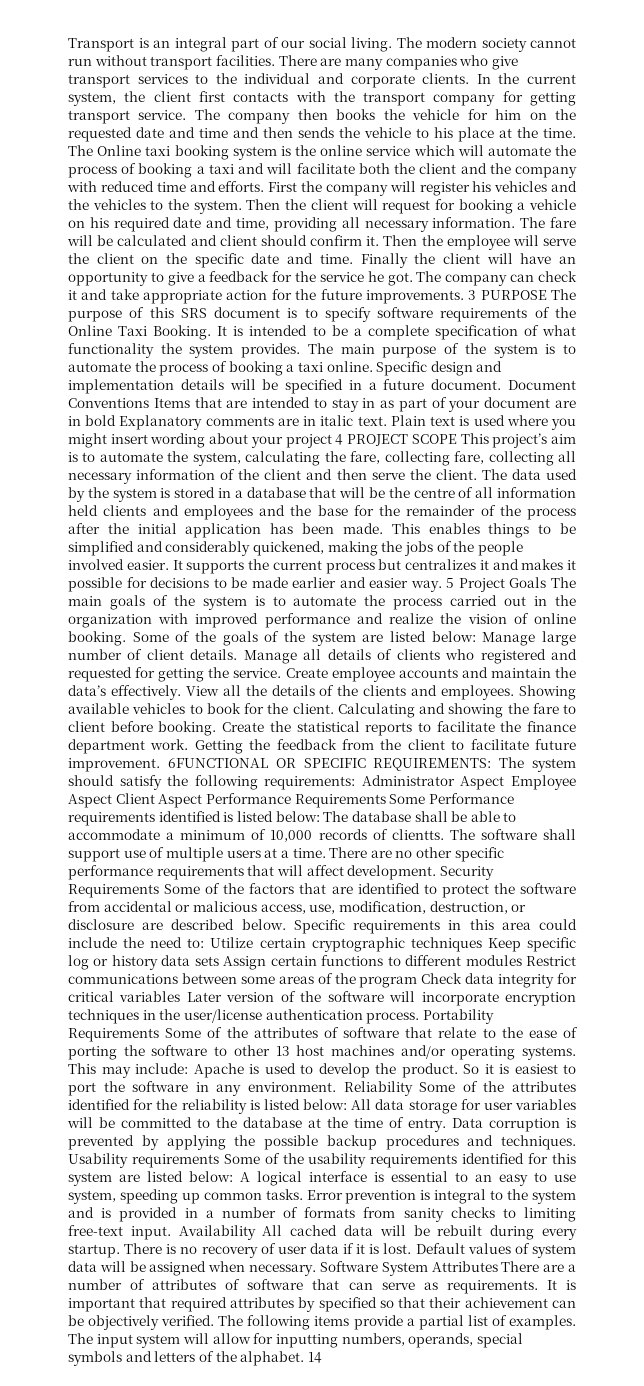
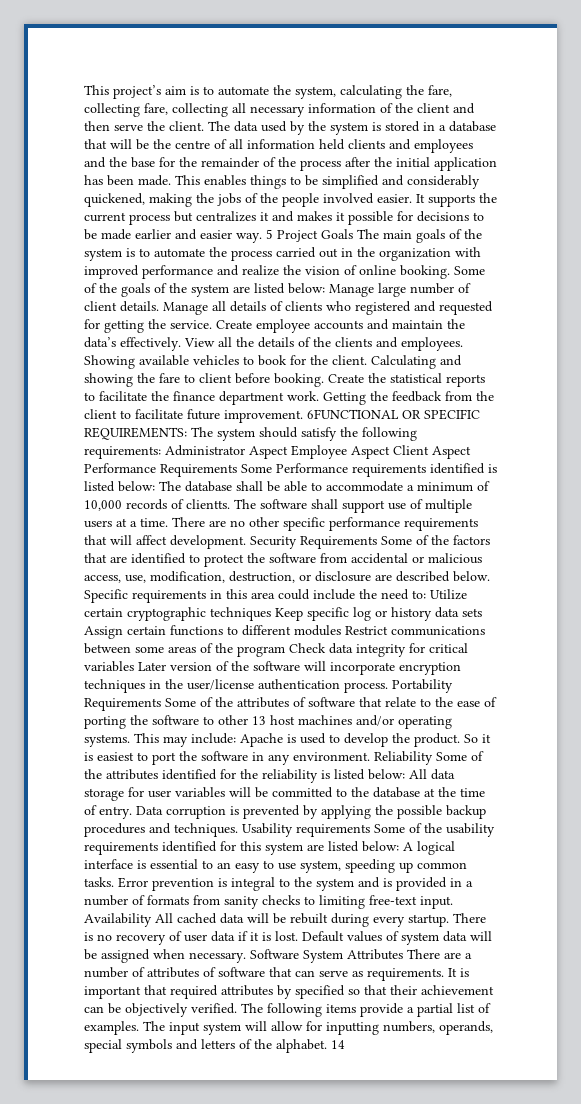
- Transport is an integral part of our social living. The modern society cannot run without transport facilities. There are many companies who give transport services to the individual and corporate clients. In the current system, the client first contacts with the transport company for getting transport service. The company then books the vehicle for him on the requested date and time and then sends the vehicle to his place at the time. The Online taxi booking system is the online service which will automate the process of booking a taxi and will facilitate both the client and the company with reduced time and efforts. First the company will register his vehicles and the vehicles to the system. Then the client will request for booking a vehicle on his required date and time, providing all necessary information. The fare will be calculated and client should confirm it. Then the employee will serve the client on the specific date and time. Finally the client will have an opportunity to give a feedback for the service he got. The company can check it and take appropriate action for the future improvements. 3 PURPOSE The purpose of this SRS document is to specify software requirements of the Online Taxi Booking. It is intended to be a complete specification of what functionality the system provides. The main purpose of the system is to automate the process of booking a taxi online. Specific design and implementation details will be specified in a future document. Document Conventions Items that are intended to stay in as part of your document are in bold Explanatory comments are in italic text. Plain text is used where you might insert wording about your project 4 PROJECT SCOPE This project’s aim is to automate the system, calculating the fare, collecting fare, collecting all necessary information of the client and then serve the client.
+ This project’s aim is to automate the system, calculating the fare, collecting fare, collecting all necessary information of the client and then serve the client.

